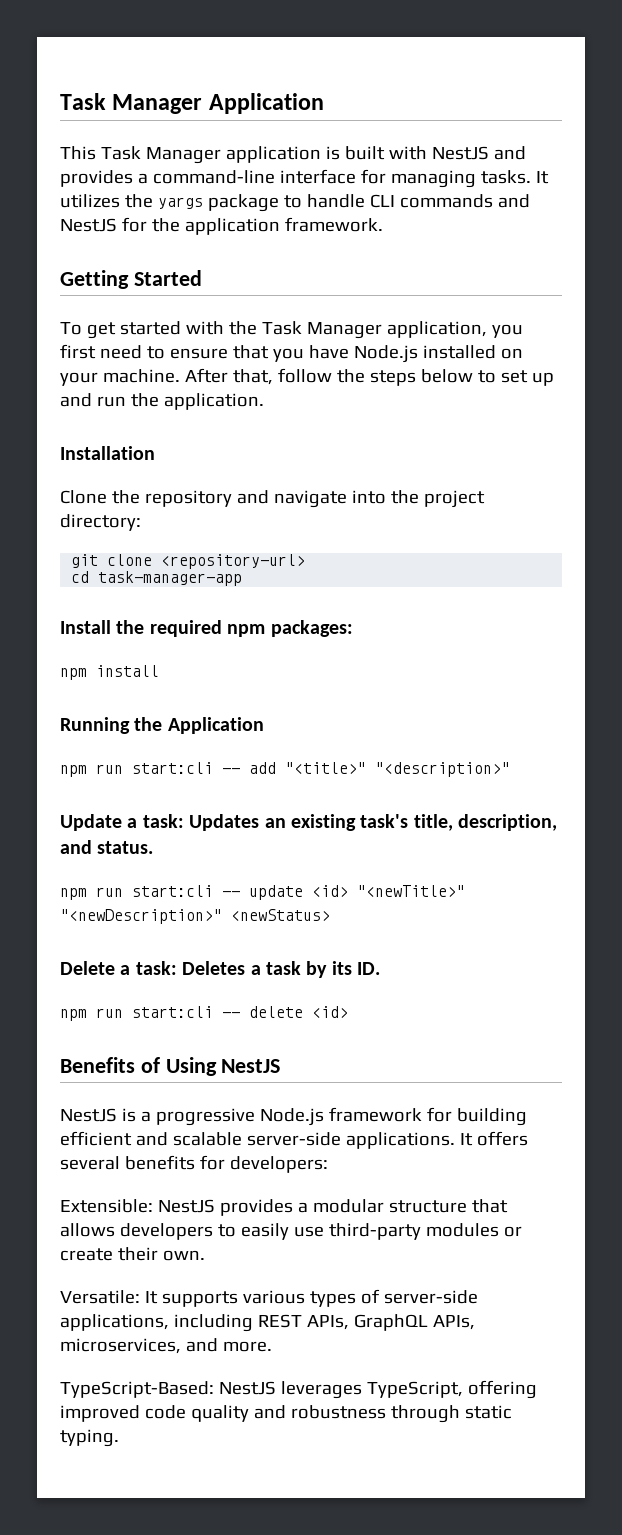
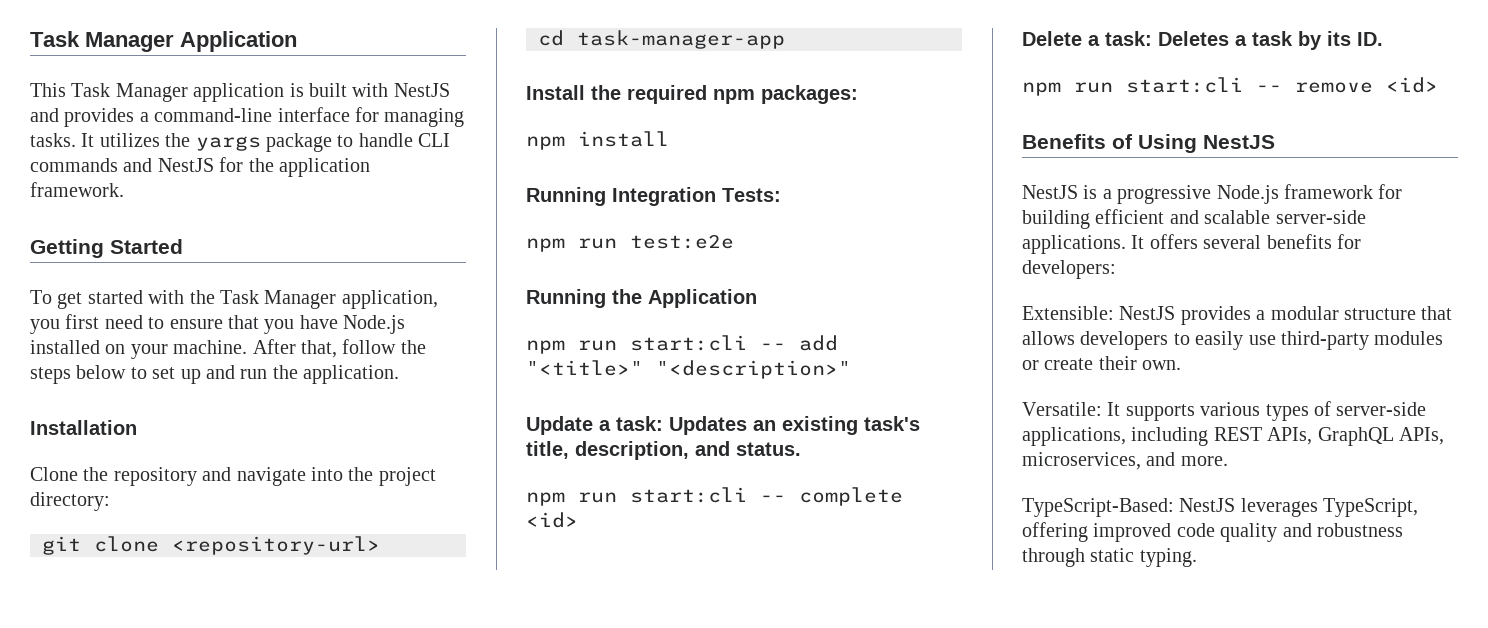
+ Running Integration Tests:
+ npm run test:e2e
- npm run start:cli -- update <id> "<newTitle>" "<newDescription>" <newStatus>
+ npm run start:cli -- complete <id>
- npm run start:cli -- delete <id>
+ npm run start:cli -- remove <id>

